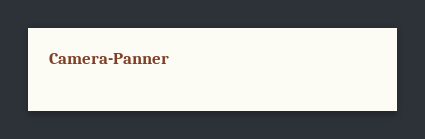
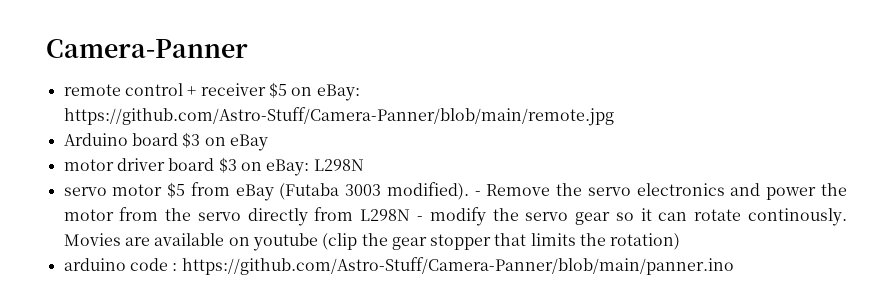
+ remote control + receiver $5 on eBay: https://github.com/Astro-Stuff/Camera-Panner/blob/main/remote.jpg
+ Arduino board $3 on eBay
+ motor driver board $3 on eBay: L298N
+ servo motor $5 from eBay (Futaba 3003 modified). - Remove the servo electronics and power the motor from the servo directly from L298N - modify the servo gear so it can rotate continously. Movies are available on youtube (clip the gear stopper that limits the rotation)
+ arduino code : https://github.com/Astro-Stuff/Camera-Panner/blob/main/panner.ino

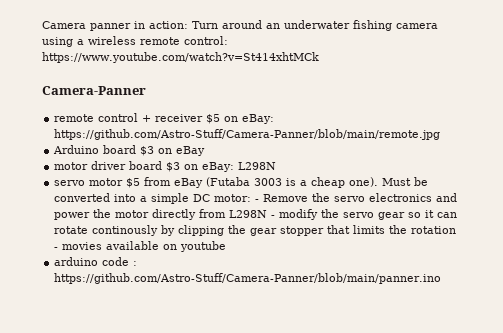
+ Camera panner in action: Turn around an underwater fishing camera using a wireless remote control: https://www.youtube.com/watch?v=St414xhtMCk
- servo motor $5 from eBay (Futaba 3003 modified). - Remove the servo electronics and power the motor from the servo directly from L298N - modify the servo gear so it can rotate continously. Movies are available on youtube (clip the gear stopper that limits the rotation)
+ servo motor $5 from eBay (Futaba 3003 is a cheap one). Must be converted into a simple DC motor: - Remove the servo electronics and power the motor directly from L298N - modify the servo gear so it can rotate continously by clipping the gear stopper that limits the rotation - movies available on youtube

